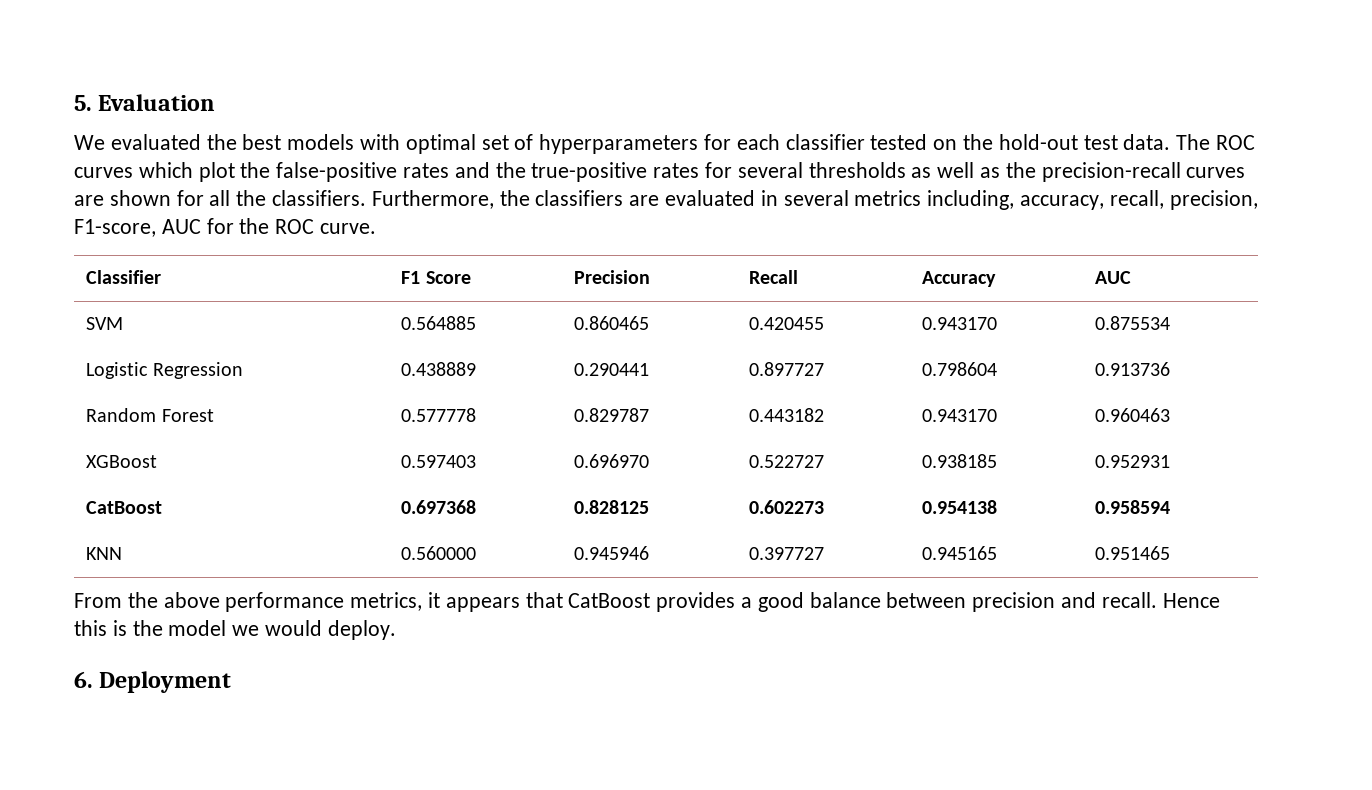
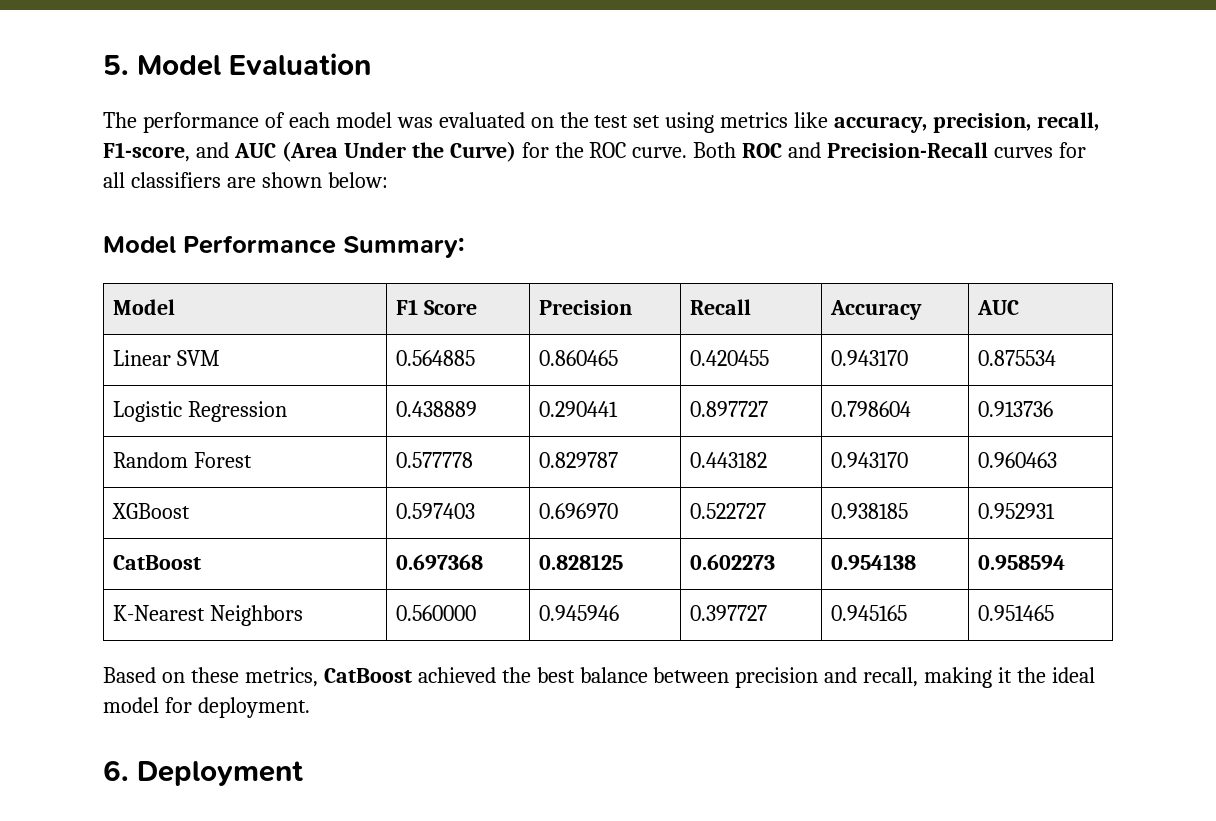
- 5. Evaluation
+ 5. Model Evaluation
- We evaluated the best models with optimal set of hyperparameters for each classifier tested on the hold-out test data. The ROC curves which plot the false-positive rates and the true-positive rates for several thresholds as well as the precision-recall curves are shown for all the classifiers. Furthermore, the classifiers are evaluated in several metrics including, accuracy, recall, precision, F1-score, AUC for the ROC curve.
- Classifier | F1 Score | Precision | Recall | Accuracy | AUC
+ The performance of each model was evaluated on the test set using metrics like accuracy, precision, recall, F1-score, and AUC (Area Under the Curve) for the ROC curve. Both ROC and Precision-Recall curves for all classifiers are shown below:
+ Model Performance Summary:
+ Model | F1 Score | Precision | Recall | Accuracy | AUC
- SVM | 0.564885 | 0.860465 | 0.420455 | 0.943170 | 0.875534
+ Linear SVM | 0.564885 | 0.860465 | 0.420455 | 0.943170 | 0.875534
- KNN | 0.560000 | 0.945946 | 0.397727 | 0.945165 | 0.951465
+ K-Nearest Neighbors | 0.560000 | 0.945946 | 0.397727 | 0.945165 | 0.951465
- From the above performance metrics, it appears that CatBoost provides a good balance between precision and recall. Hence this is the model we would deploy.
+ Based on these metrics, CatBoost achieved the best balance between precision and recall, making it the ideal model for deployment.

